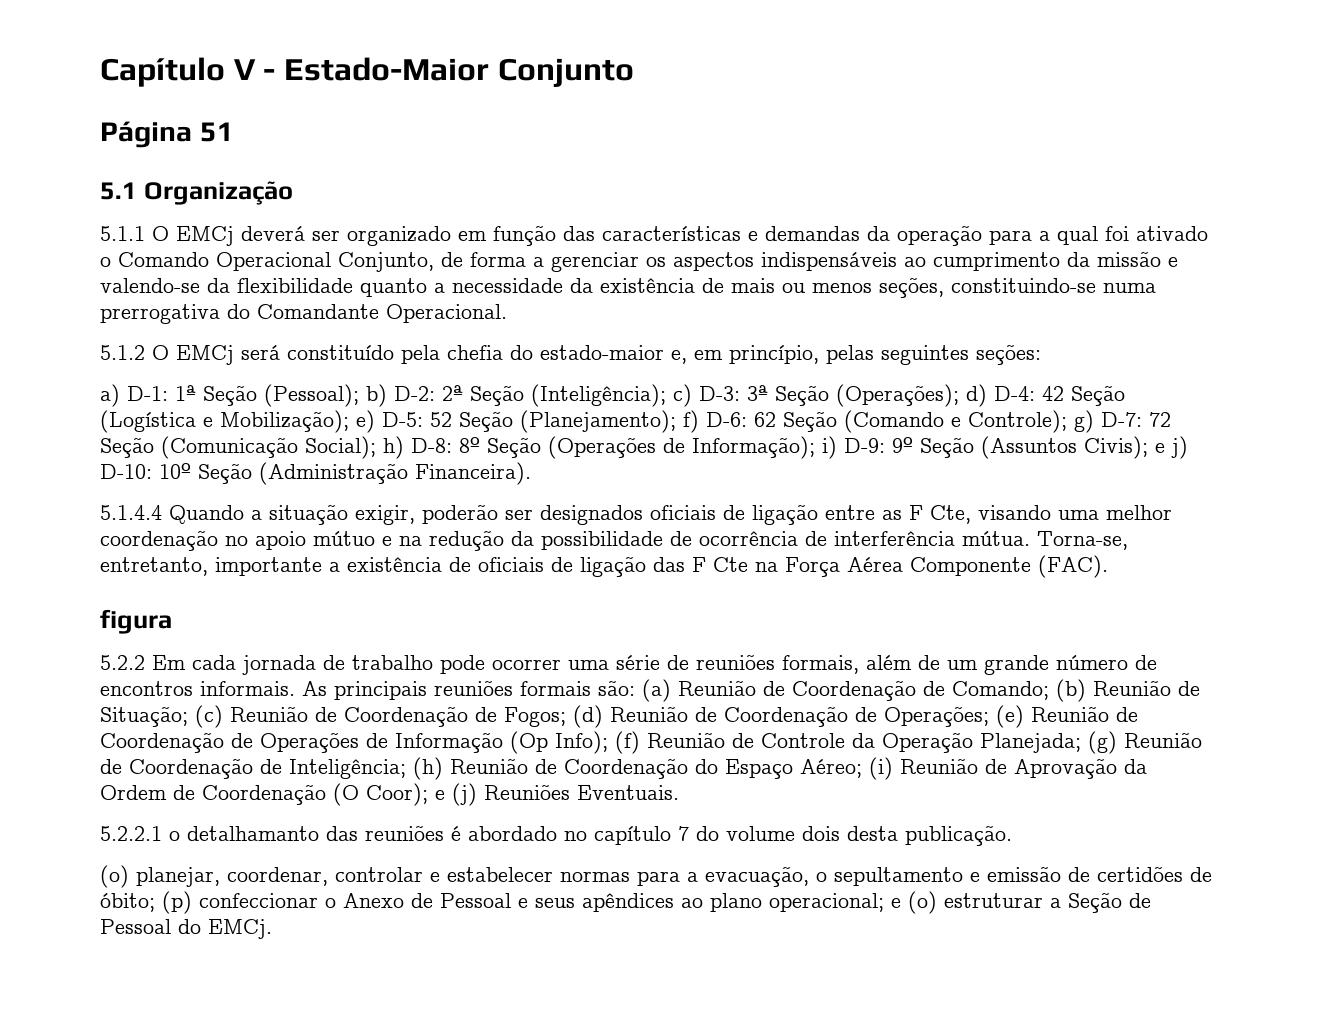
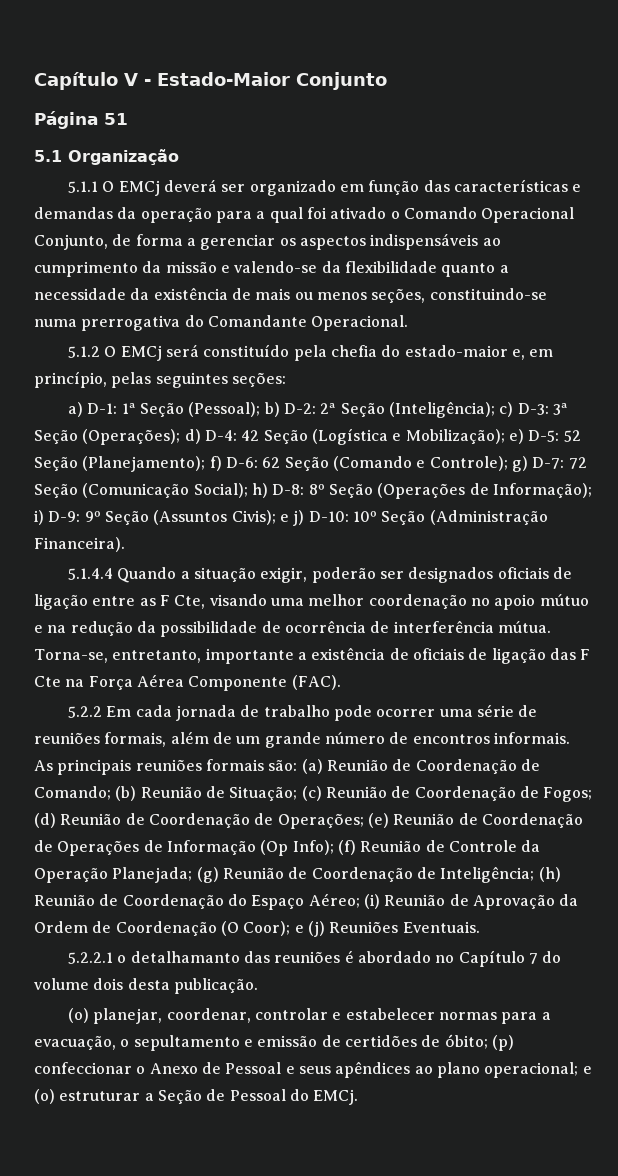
- figura
- 5.2.2.1 o detalhamanto das reuniões é abordado no capítulo 7 do volume dois desta publicação.
+ 5.2.2.1 o detalhamanto das reuniões é abordado no Capítulo 7 do volume dois desta publicação.

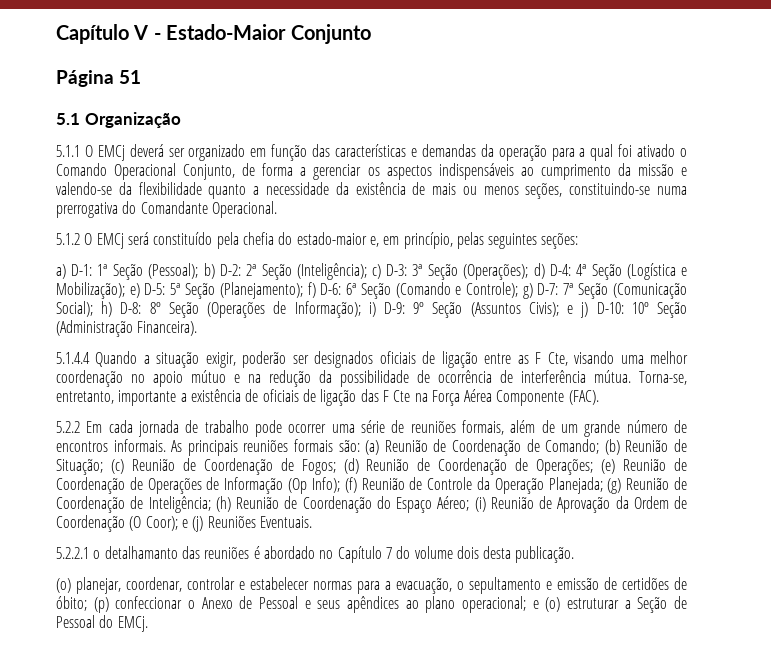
- a) D-1: 1ª Seção (Pessoal); b) D-2: 2ª Seção (Inteligência); c) D-3: 3ª Seção (Operações); d) D-4: 42 Seção (Logística e Mobilização); e) D-5: 52 Seção (Planejamento); f) D-6: 62 Seção (Comando e Controle); g) D-7: 72 Seção (Comunicação Social); h) D-8: 8º Seção (Operações de Informação); i) D-9: 9º Seção (Assuntos Civis); e j) D-10: 10º Seção (Administração Financeira).
+ a) D-1: 1ª Seção (Pessoal); b) D-2: 2ª Seção (Inteligência); c) D-3: 3ª Seção (Operações); d) D-4: 4ª Seção (Logística e Mobilização); e) D-5: 5ª Seção (Planejamento); f) D-6: 6ª Seção (Comando e Controle); g) D-7: 7ª Seção (Comunicação Social); h) D-8: 8º Seção (Operações de Informação); i) D-9: 9º Seção (Assuntos Civis); e j) D-10: 10º Seção (Administração Financeira).

